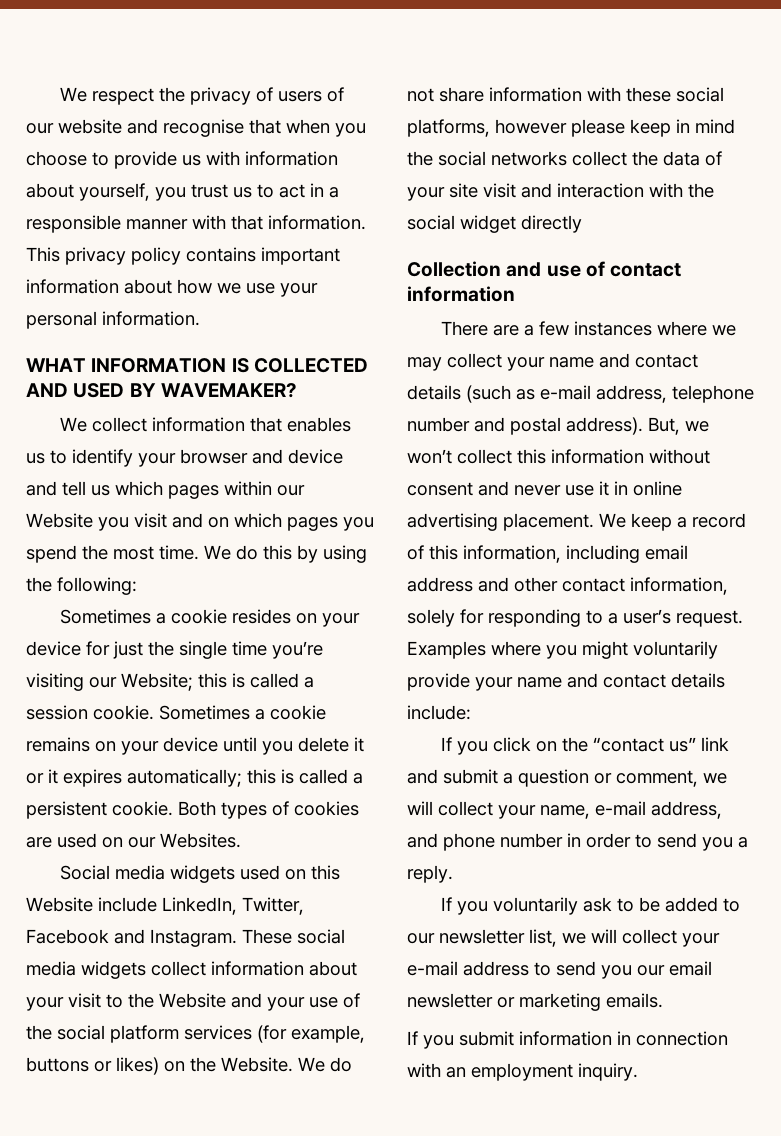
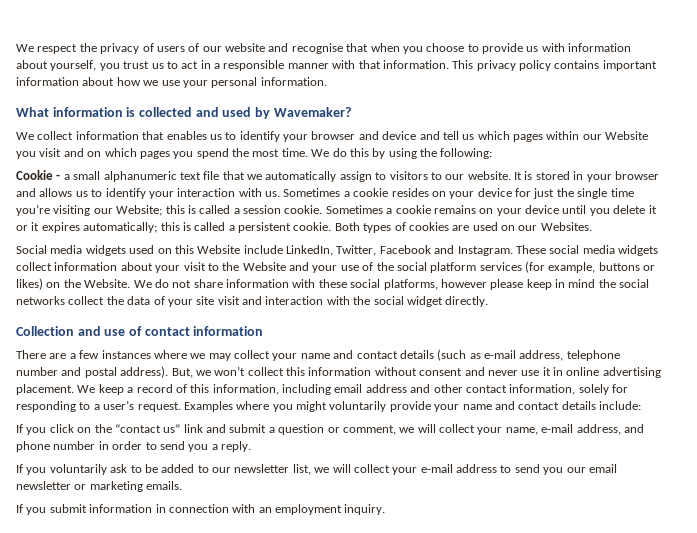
- WHAT INFORMATION IS COLLECTED AND USED BY WAVEMAKER?
+ What information is collected and used by Wavemaker?
+ Cookie - a small alphanumeric text file that we automatically assign to visitors to our website. It is stored in your browser and allows us to identify your interaction with us.
- We do not share information with these social platforms, however please keep in mind the social networks collect the data of your site visit and interaction with the social widget directly
+ We do not share information with these social platforms, however please keep in mind the social networks collect the data of your site visit and interaction with the social widget directly.

